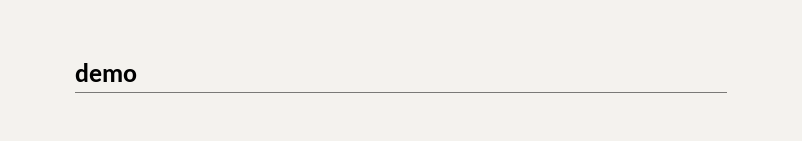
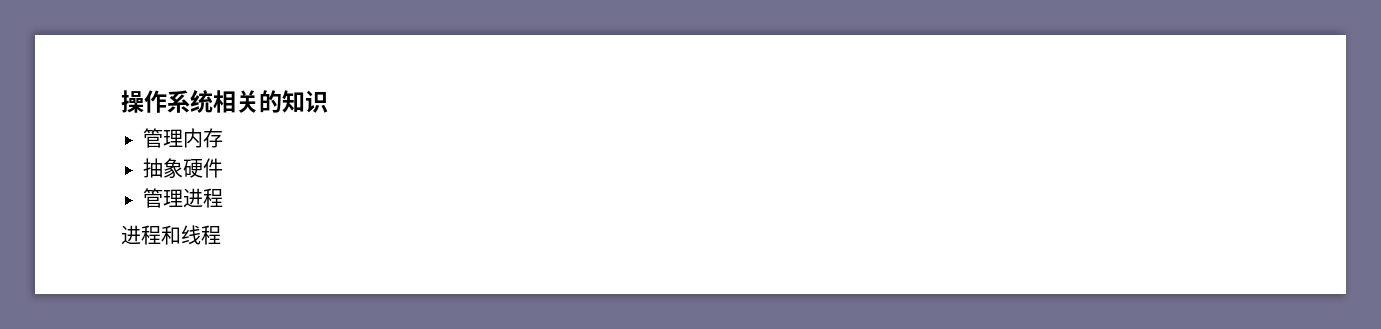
- demo
+ 操作系统相关的知识
+ 管理内存
+ 抽象硬件
+ 管理进程
+ 进程和线程

